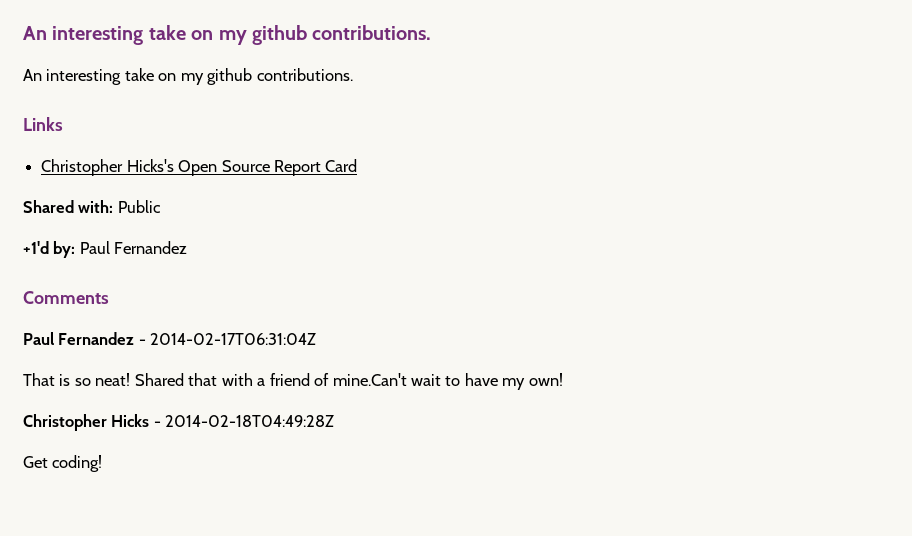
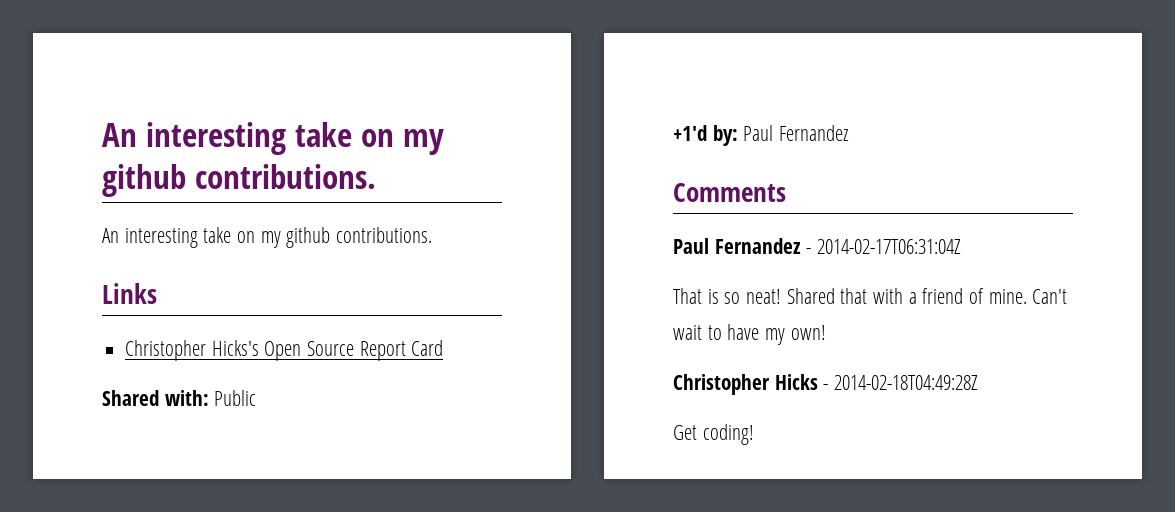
- Shared that with a friend of mine.Can't wait to have my own!
+ Shared that with a friend of mine. Can't wait to have my own!

